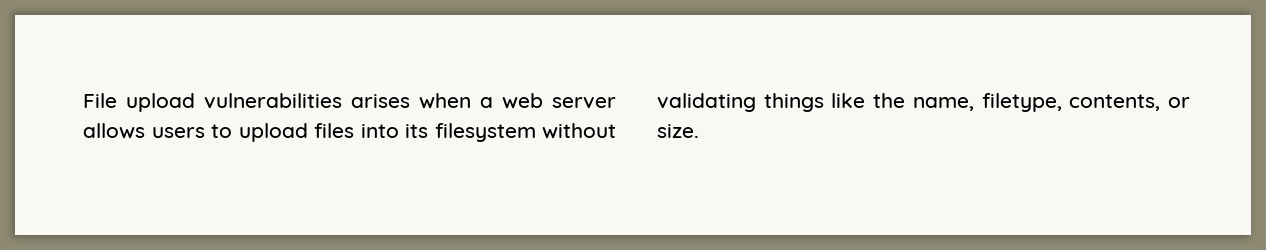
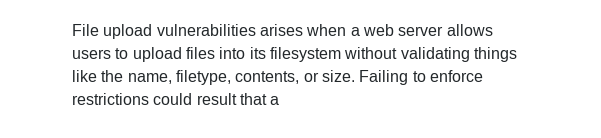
+ Failing to enforce restrictions could result that a

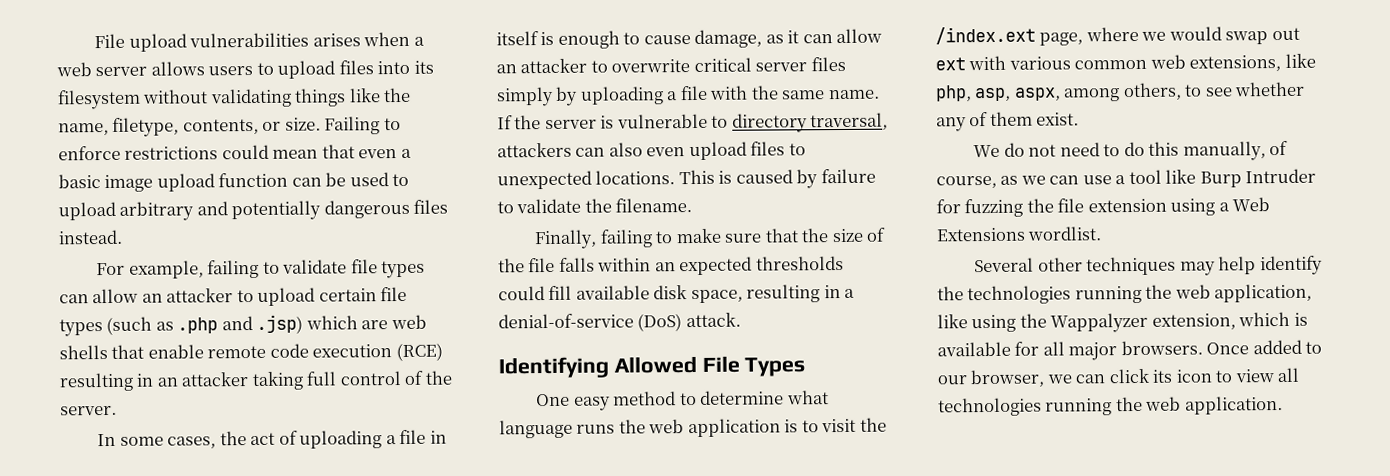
- Failing to enforce restrictions could result that a
+ Failing to enforce restrictions could mean that even a basic image upload function can be used to upload arbitrary and potentially dangerous files instead.
+ For example, failing to validate file types can allow an attacker to upload certain file types (such as .php and .jsp) which are web shells that enable remote code execution (RCE) resulting in an attacker taking full control of the server.
+ In some cases, the act of uploading a file in itself is enough to cause damage, as it can allow an attacker to overwrite critical server files simply by uploading a file with the same name. If the server is vulnerable to directory traversal, attackers can also even upload files to unexpected locations. This is caused by failure to validate the filename.
+ Finally, failing to make sure that the size of the file falls within an expected thresholds could fill available disk space, resulting in a denial-of-service (DoS) attack.
+ Identifying Allowed File Types
+ One easy method to determine what language runs the web application is to visit the /index.ext page, where we would swap out ext with various common web extensions, like php, asp, aspx, among others, to see whether any of them exist.
+ We do not need to do this manually, of course, as we can use a tool like Burp Intruder for fuzzing the file extension using a Web Extensions wordlist.
+ Several other techniques may help identify the technologies running the web application, like using the Wappalyzer extension, which is available for all major browsers. Once added to our browser, we can click its icon to view all technologies running the web application.

